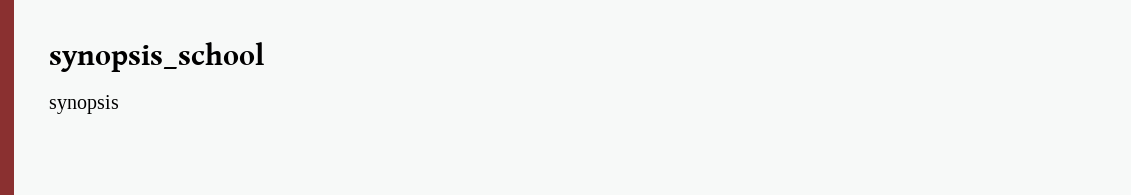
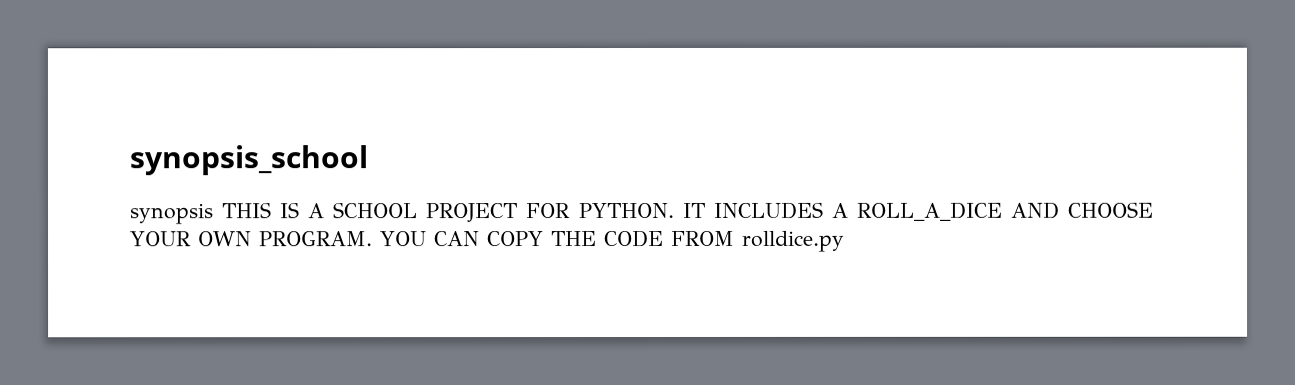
- synopsis
+ synopsis THIS IS A SCHOOL PROJECT FOR PYTHON. IT INCLUDES A ROLL_A_DICE AND CHOOSE YOUR OWN PROGRAM. YOU CAN COPY THE CODE FROM rolldice.py

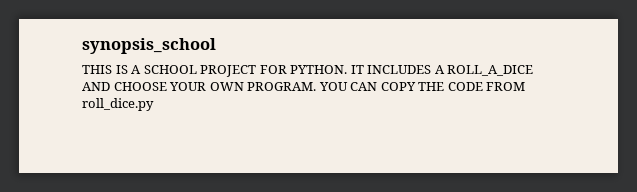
- synopsis THIS IS A SCHOOL PROJECT FOR PYTHON.
+ THIS IS A SCHOOL PROJECT FOR PYTHON.
- YOU CAN COPY THE CODE FROM rolldice.py
+ YOU CAN COPY THE CODE FROM roll_dice.py

